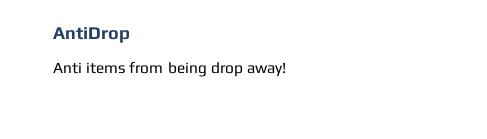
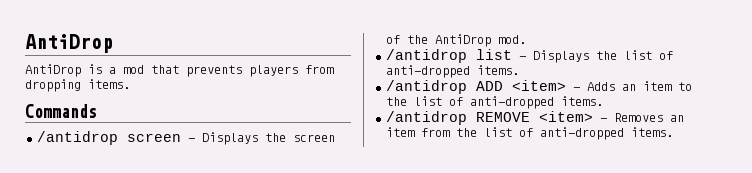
- Anti items from being drop away!
+ AntiDrop is a mod that prevents players from dropping items.
+ Commands
+ /antidrop screen - Displays the screen of the AntiDrop mod.
+ /antidrop list - Displays the list of anti-dropped items.
+ /antidrop ADD <item> - Adds an item to the list of anti-dropped items.
+ /antidrop REMOVE <item> - Removes an item from the list of anti-dropped items.

